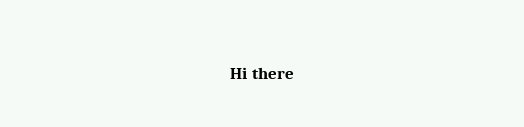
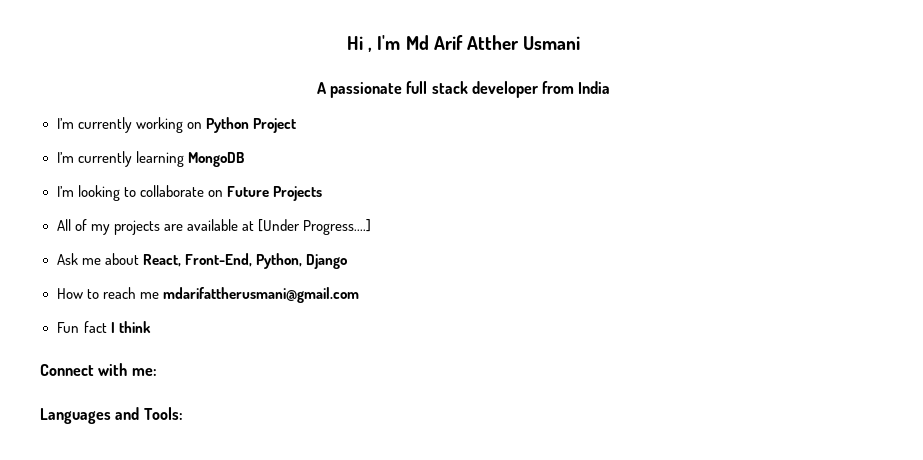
- Hi there
+ Hi , I'm Md Arif Atther Usmani
+ A passionate full stack developer from India
+ I’m currently working on Python Project
+ I’m currently learning MongoDB
+ I’m looking to collaborate on Future Projects
+ All of my projects are available at [Under Progress....]
+ Ask me about React, Front-End, Python, Django
+ How to reach me mdarifattherusmani@gmail.com
+ Fun fact I think
+ Connect with me:
+ Languages and Tools:

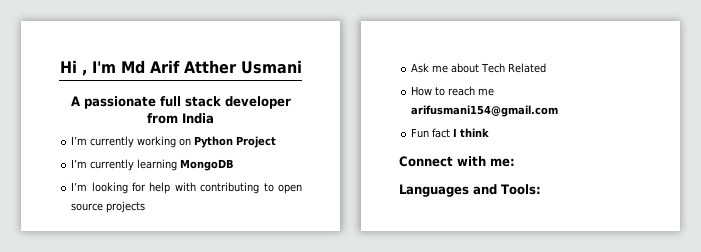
- I’m looking to collaborate on Future Projects
- All of my projects are available at [Under Progress....]
+ I’m looking for help with contributing to open source projects
- Ask me about React, Front-End, Python, Django
+ Ask me about Tech Related
- How to reach me mdarifattherusmani@gmail.com
+ How to reach me arifusmani154@gmail.com

